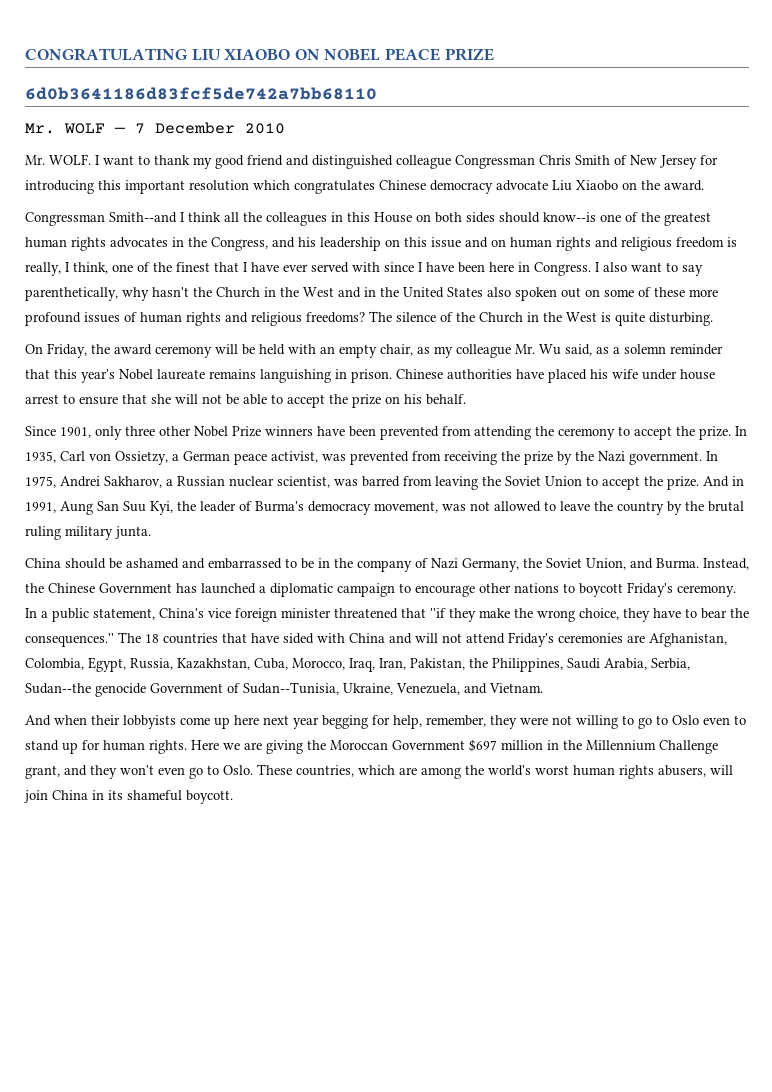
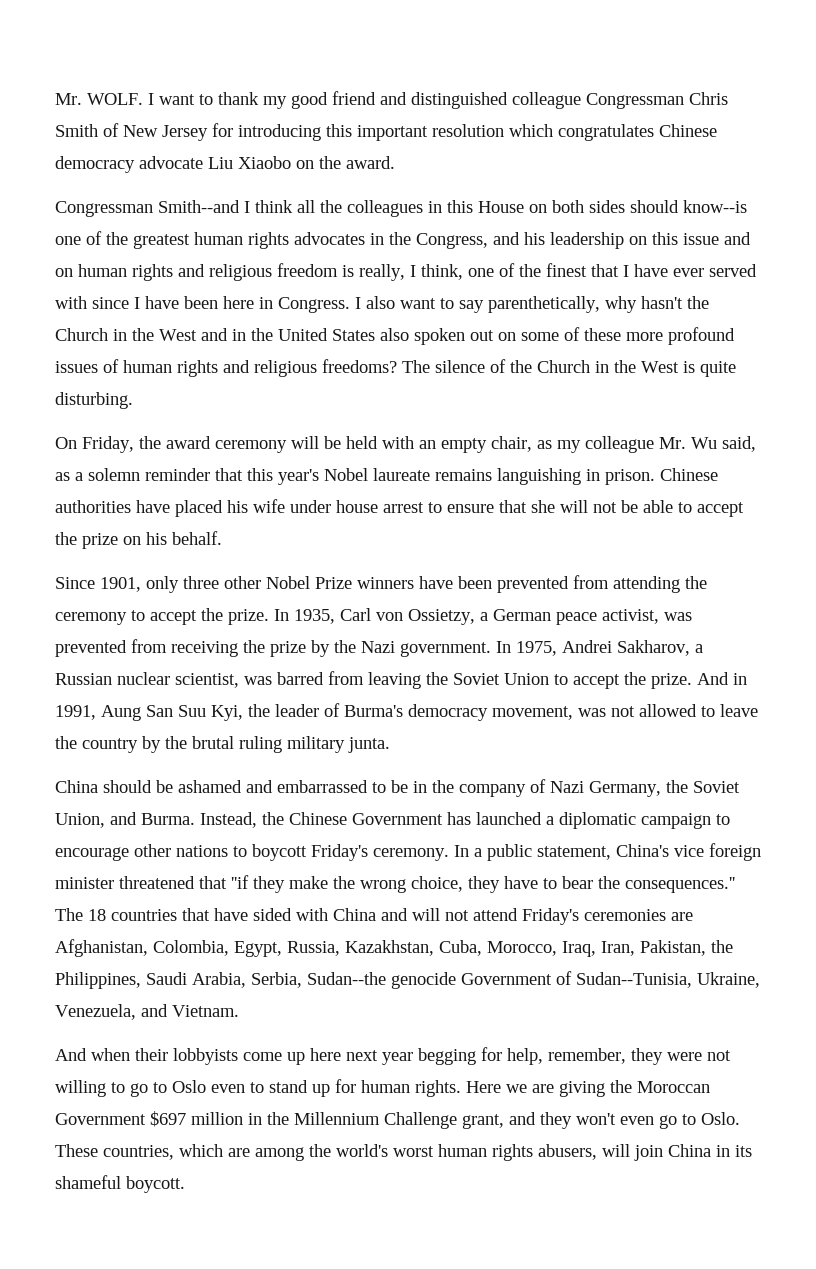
- CONGRATULATING LIU XIAOBO ON NOBEL PEACE PRIZE
- 6d0b3641186d83fcf5de742a7bb68110
- Mr. WOLF — 7 December 2010

